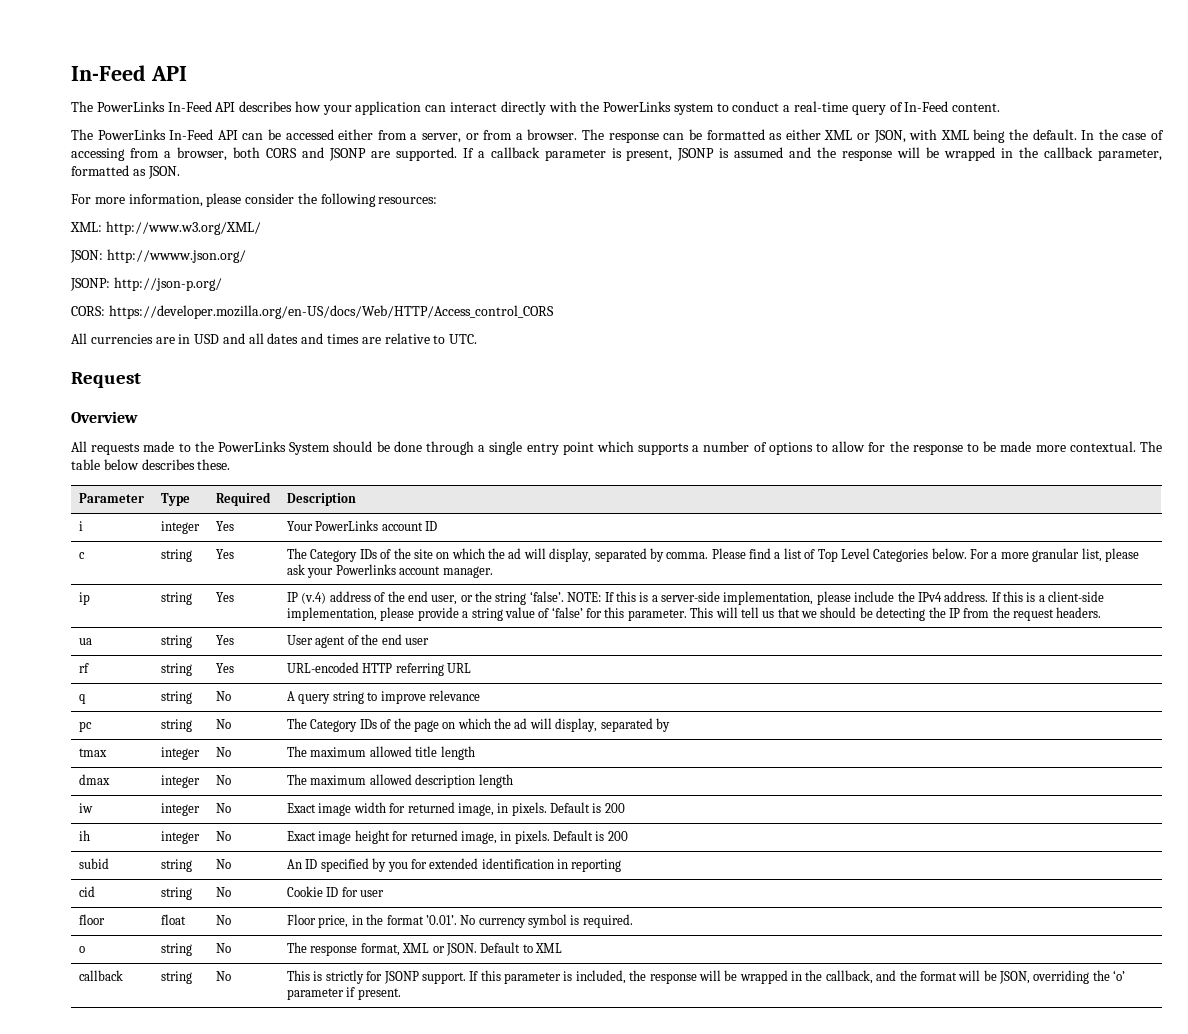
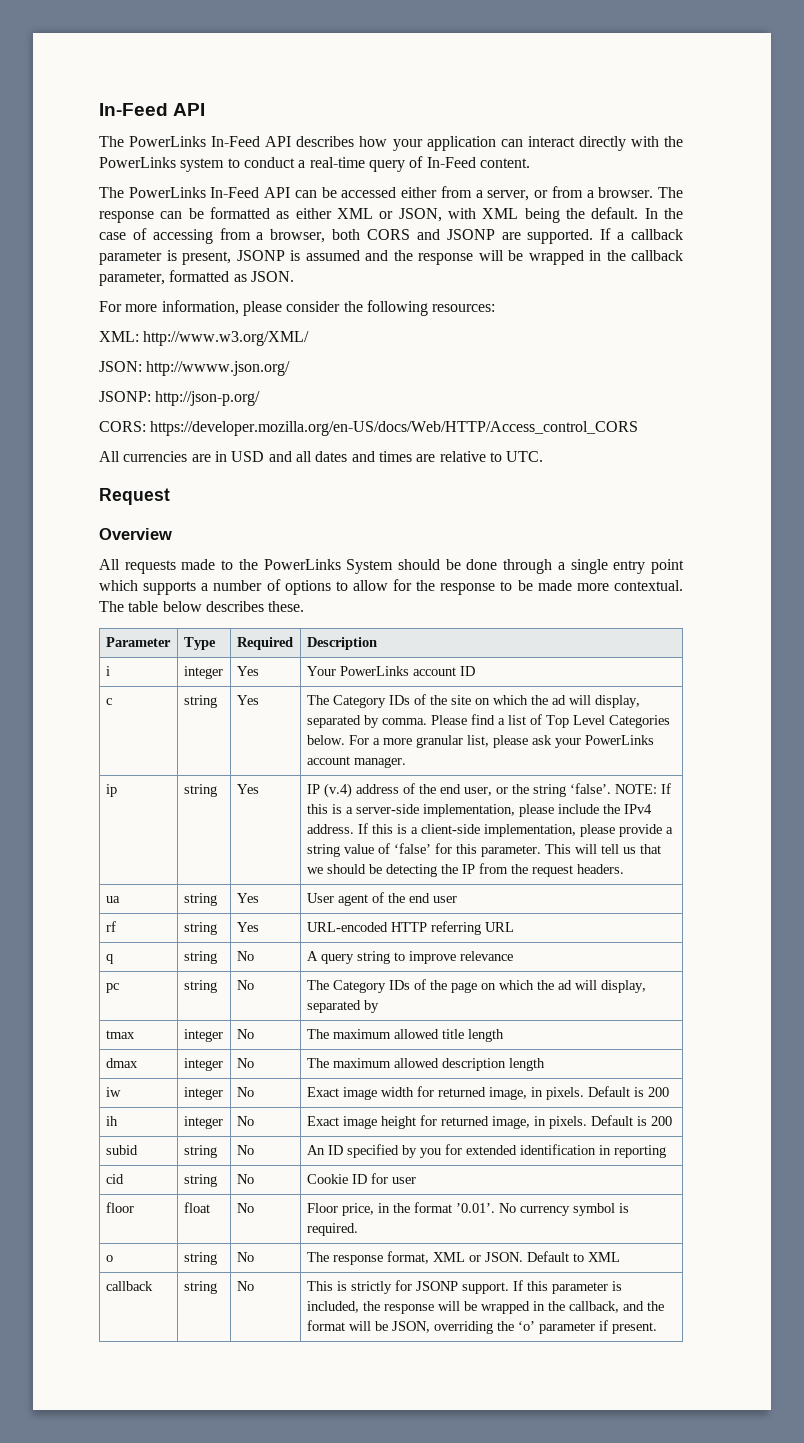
- c | string | Yes | The Category IDs of the site on which the ad will display, separated by comma. Please find a list of Top Level Categories below. For a more granular list, please ask your Powerlinks account manager.
+ c | string | Yes | The Category IDs of the site on which the ad will display, separated by comma. Please find a list of Top Level Categories below. For a more granular list, please ask your PowerLinks account manager.

